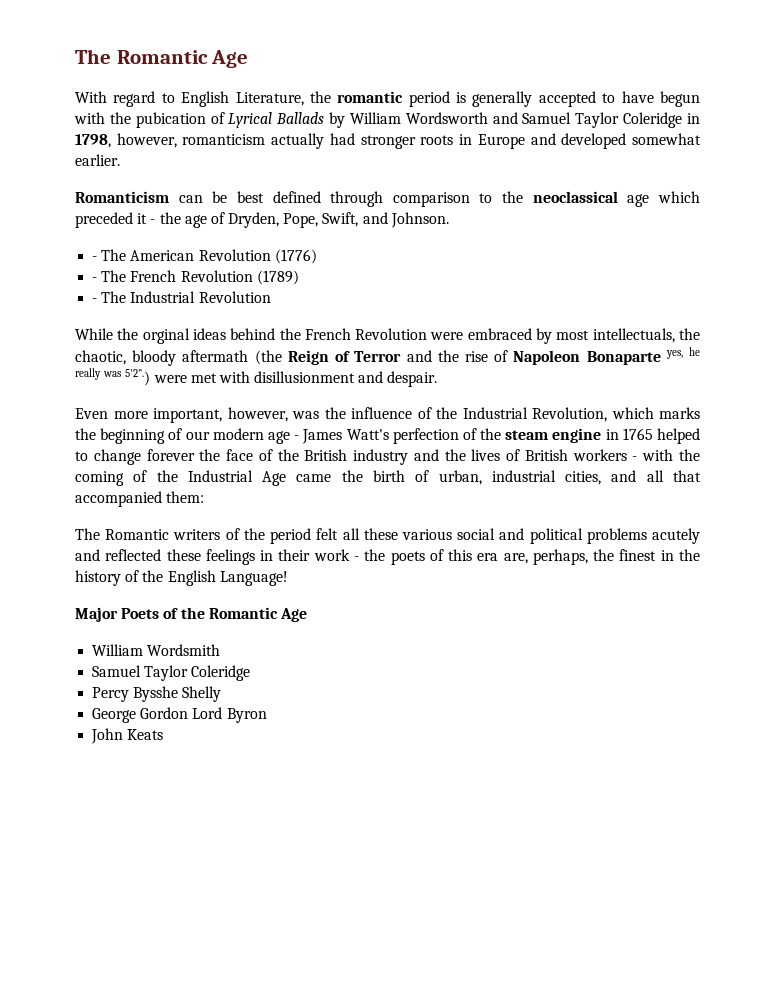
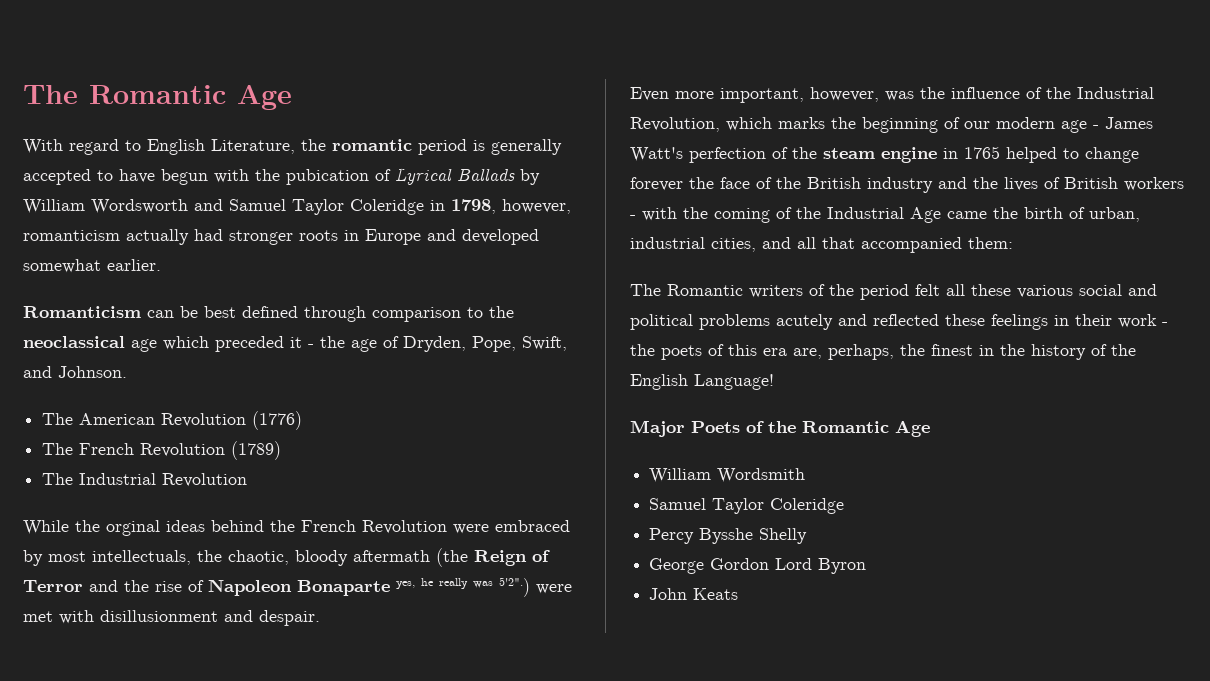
- - The American Revolution (1776)
+ The American Revolution (1776)
- - The French Revolution (1789)
+ The French Revolution (1789)
- - The Industrial Revolution
+ The Industrial Revolution

